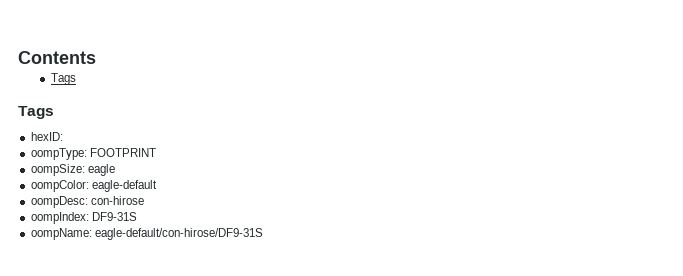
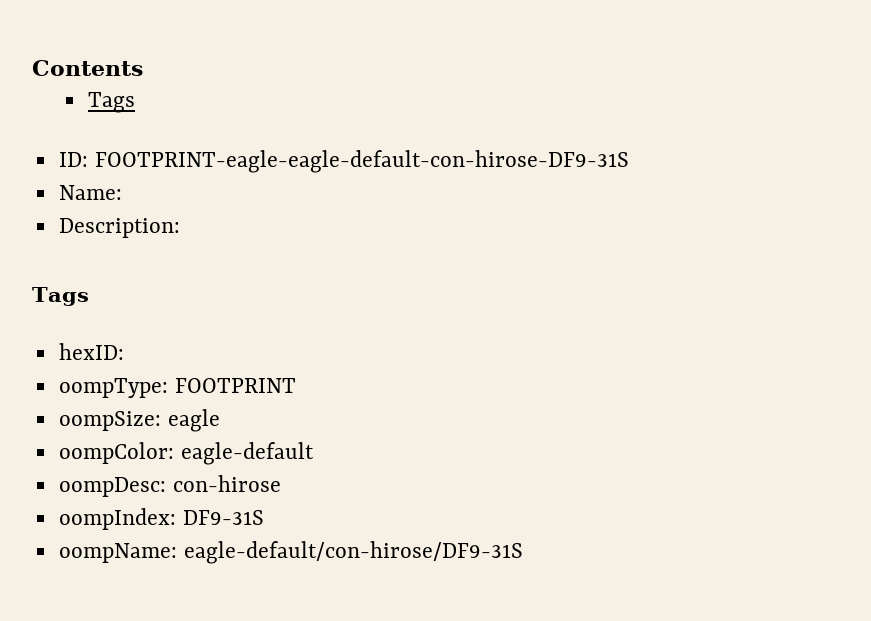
+ ID: FOOTPRINT-eagle-eagle-default-con-hirose-DF9-31S
+ Name:
+ Description:

